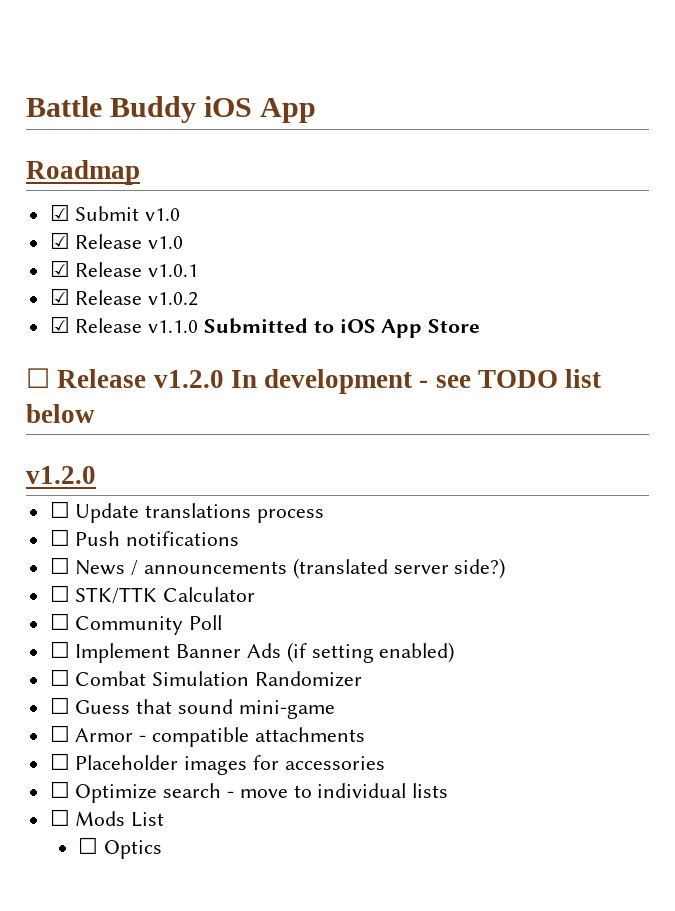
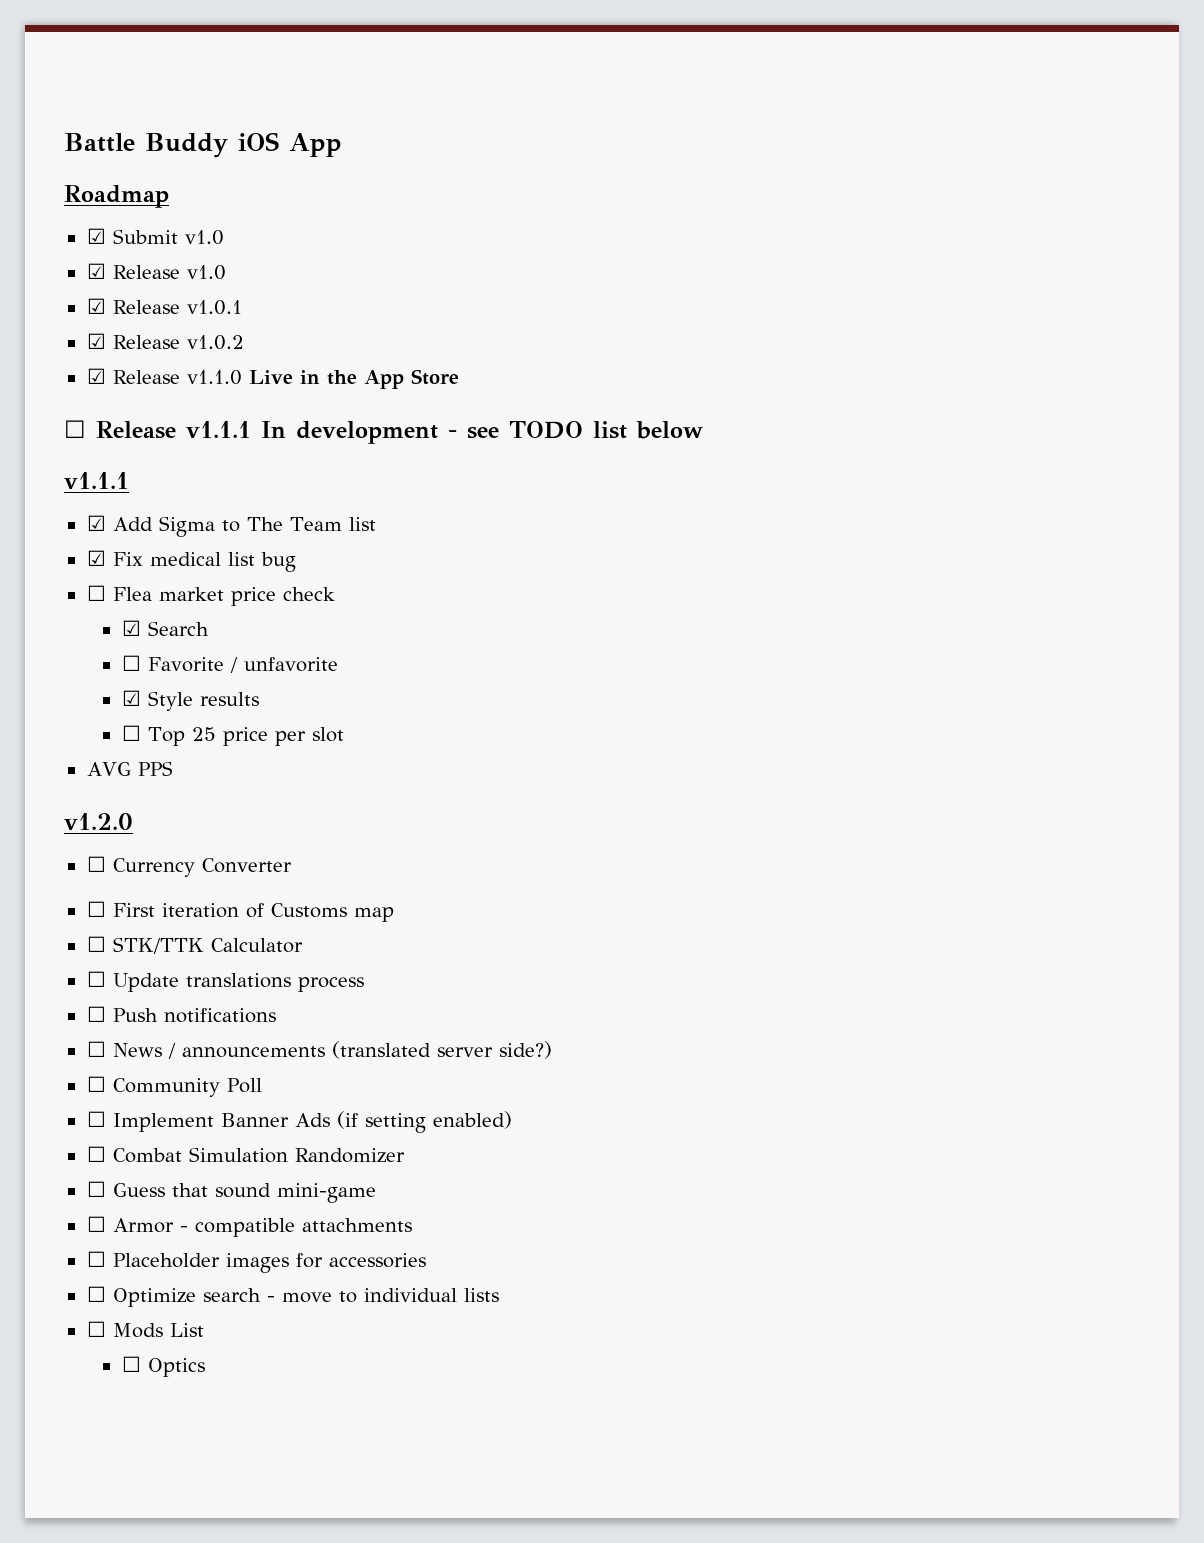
- ☑ Release v1.1.0 Submitted to iOS App Store
+ ☑ Release v1.1.0 Live in the App Store
- ☐ Release v1.2.0 In development - see TODO list below
+ ☐ Release v1.1.1 In development - see TODO list below
+ v1.1.1
+ ☑ Add Sigma to The Team list
+ ☑ Fix medical list bug
+ ☐ Flea market price check
+ ☑ Search
+ ☐ Favorite / unfavorite
+ ☑ Style results
+ ☐ Top 25 price per slot
+ AVG PPS
  v1.2.0
+ ☐ Currency Converter
+ ☐ First iteration of Customs map
+ ☐ STK/TTK Calculator
- ☐ STK/TTK Calculator

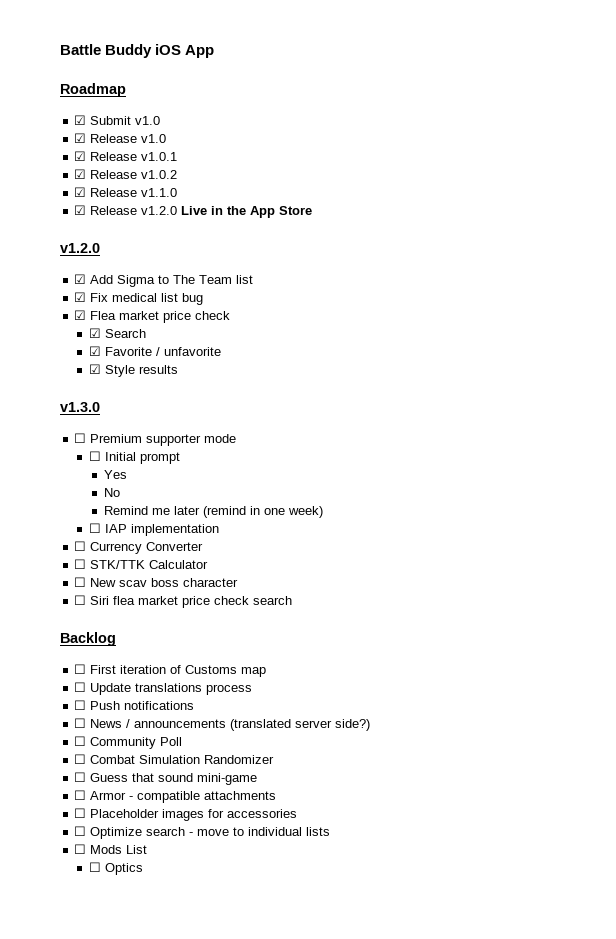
- ☑ Release v1.1.0 Live in the App Store
- ☐ Release v1.1.1 In development - see TODO list below
- v1.1.1
+ ☑ Release v1.1.0
+ ☑ Release v1.2.0 Live in the App Store
+ v1.2.0
- ☐ Flea market price check
+ ☑ Flea market price check
- ☐ Favorite / unfavorite
+ ☑ Favorite / unfavorite
- ☐ Top 25 price per slot
- AVG PPS
- v1.2.0
+ v1.3.0
+ ☐ Premium supporter mode
+ ☐ Initial prompt
+ Yes
+ No
+ Remind me later (remind in one week)
+ ☐ IAP implementation
  ☐ Currency Converter
+ ☐ STK/TTK Calculator
+ ☐ New scav boss character
+ ☐ Siri flea market price check search
+ Backlog
- ☐ STK/TTK Calculator
- ☐ Implement Banner Ads (if setting enabled)

